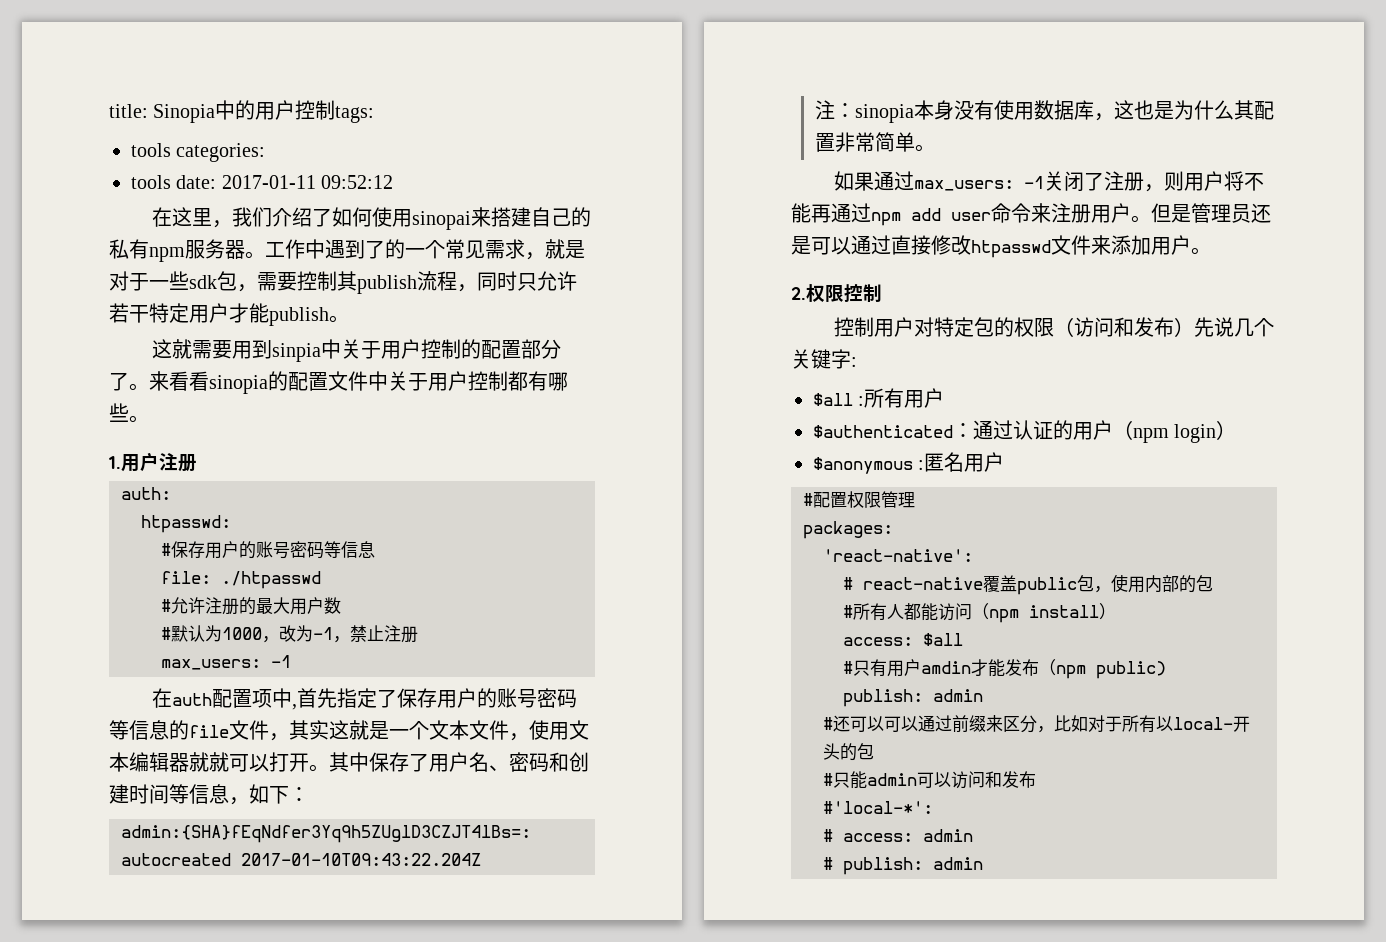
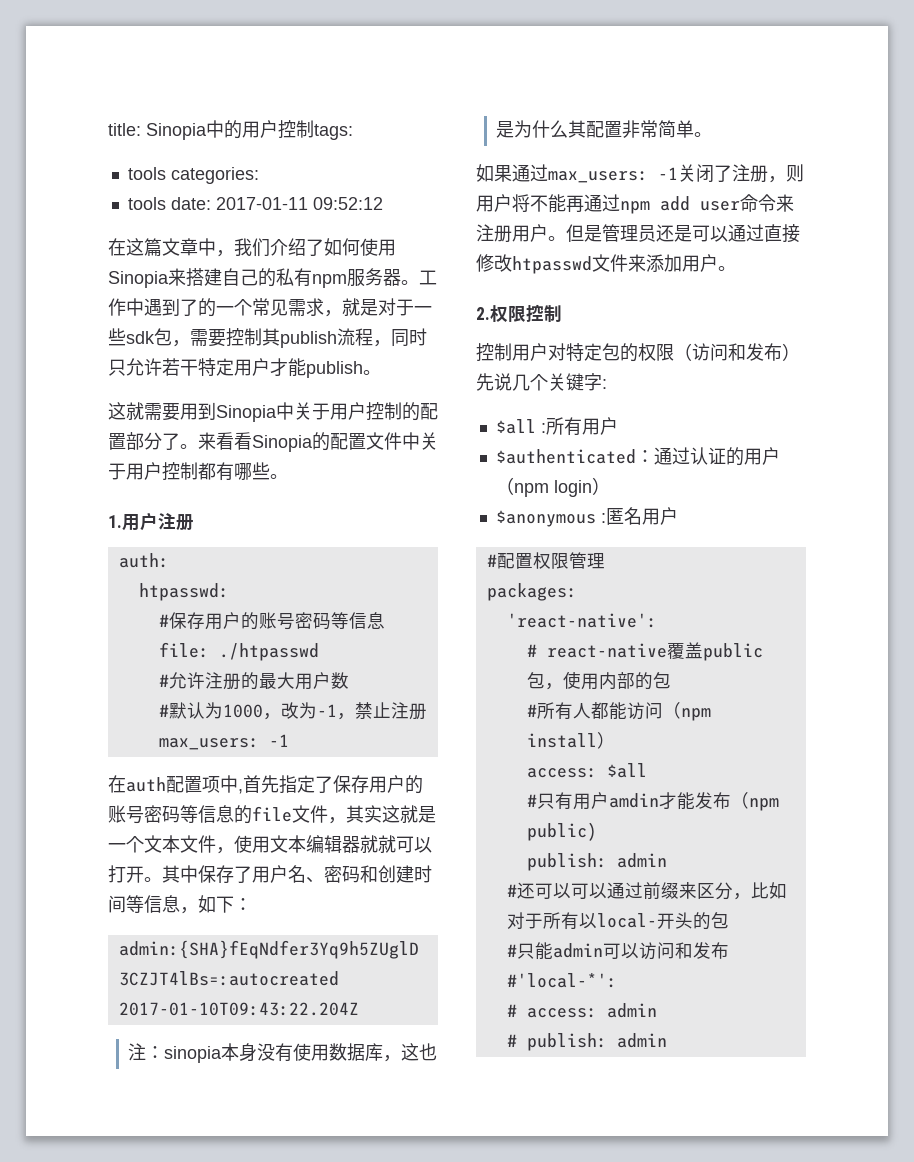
- 在这里，我们介绍了如何使用sinopai来搭建自己的私有npm服务器。
+ 在这篇文章中，我们介绍了如何使用Sinopia来搭建自己的私有npm服务器。
- 这就需要用到sinpia中关于用户控制的配置部分了。
+ 这就需要用到Sinopia中关于用户控制的配置部分了。
- 来看看sinopia的配置文件中关于用户控制都有哪些。
+ 来看看Sinopia的配置文件中关于用户控制都有哪些。

